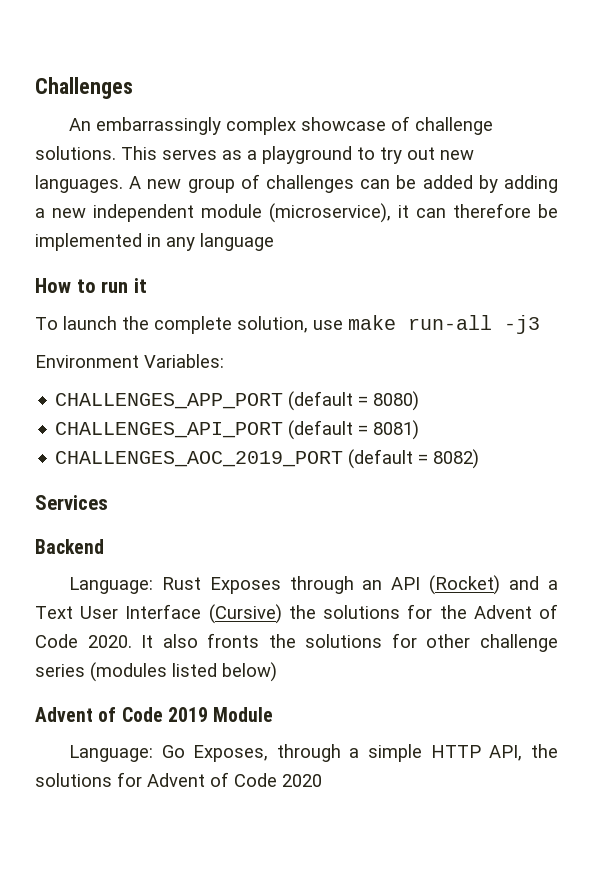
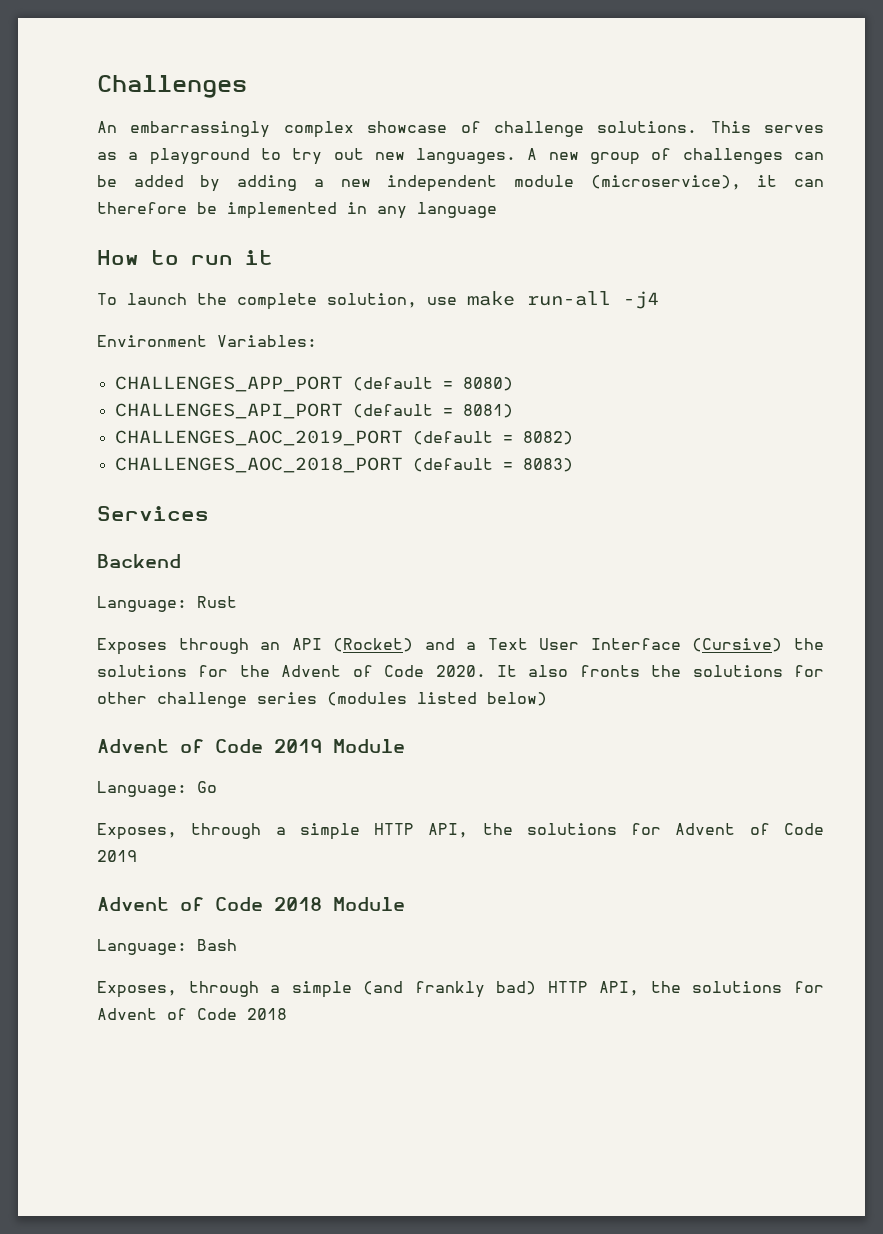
- To launch the complete solution, use make run-all -j3
+ To launch the complete solution, use make run-all -j4
+ CHALLENGES_AOC_2018_PORT (default = 8083)
- Language: Rust Exposes through an API (Rocket) and a Text User Interface (Cursive) the solutions for the Advent of Code 2020.
+ Language: Rust
+ Exposes through an API (Rocket) and a Text User Interface (Cursive) the solutions for the Advent of Code 2020.
- Language: Go Exposes, through a simple HTTP API, the solutions for Advent of Code 2020
+ Language: Go
+ Exposes, through a simple HTTP API, the solutions for Advent of Code 2019
+ Advent of Code 2018 Module
+ Language: Bash
+ Exposes, through a simple (and frankly bad) HTTP API, the solutions for Advent of Code 2018

